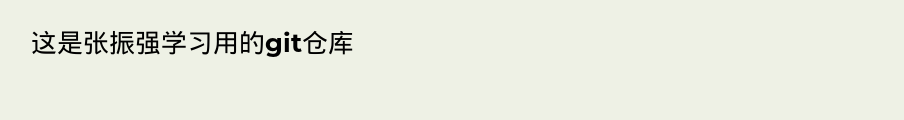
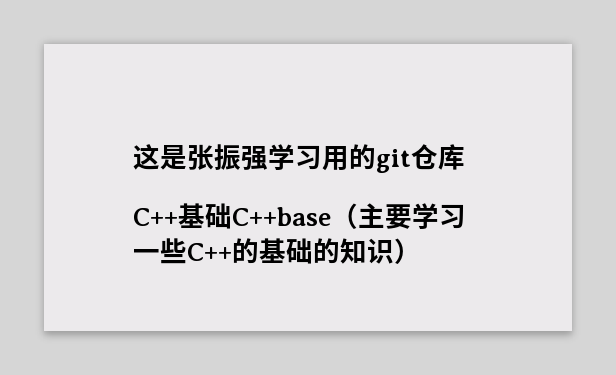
+ C++基础C++base（主要学习一些C++的基础的知识）

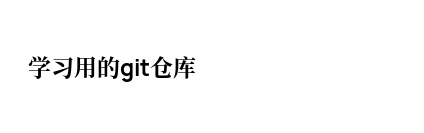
- 这是张振强学习用的git仓库
+ 学习用的git仓库
- C++基础C++base（主要学习一些C++的基础的知识）

